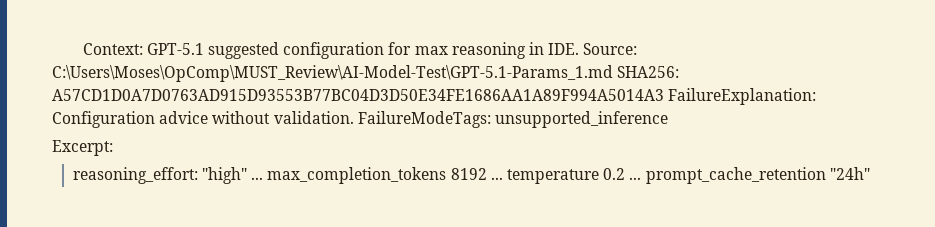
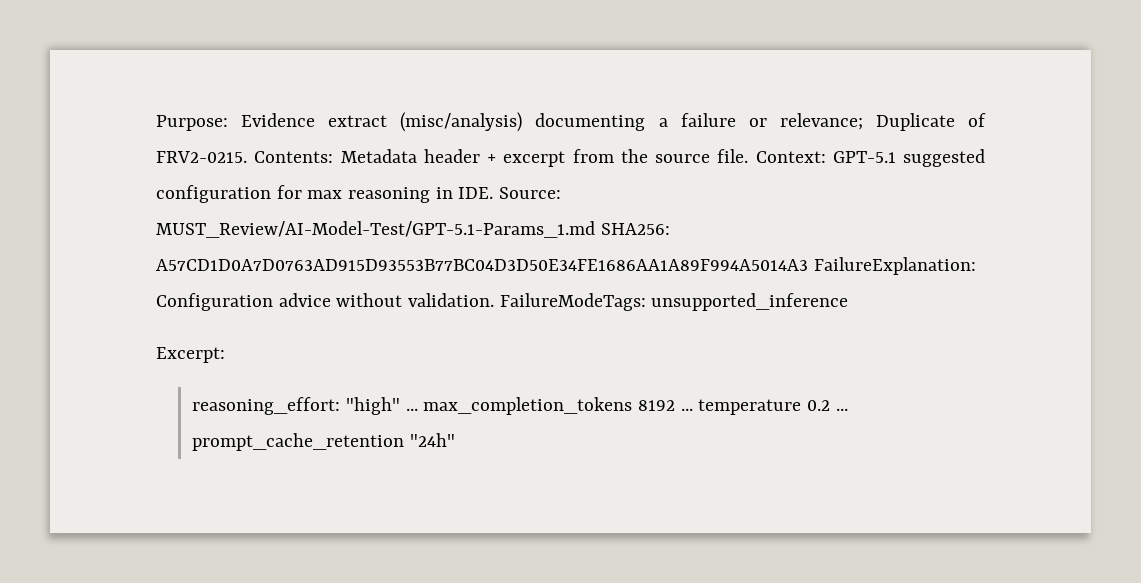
+ Purpose: Evidence extract (misc/analysis) documenting a failure or relevance; Duplicate of FRV2-0215. Contents: Metadata header + excerpt from the source file.
- Context: GPT-5.1 suggested configuration for max reasoning in IDE. Source: C:\Users\Moses\OpComp\MUST_Review\AI-Model-Test\GPT-5.1-Params_1.md SHA256: A57CD1D0A7D0763AD915D93553B77BC04D3D50E34FE1686AA1A89F994A5014A3 FailureExplanation: Configuration advice without validation.
+ Context: GPT-5.1 suggested configuration for max reasoning in IDE. Source: MUST_Review/AI-Model-Test/GPT-5.1-Params_1.md SHA256: A57CD1D0A7D0763AD915D93553B77BC04D3D50E34FE1686AA1A89F994A5014A3 FailureExplanation: Configuration advice without validation.

